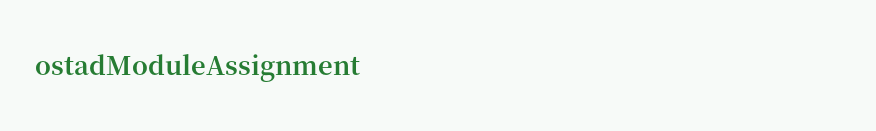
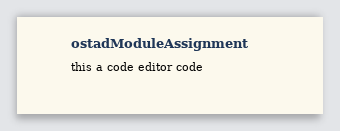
+ this a code editor code

